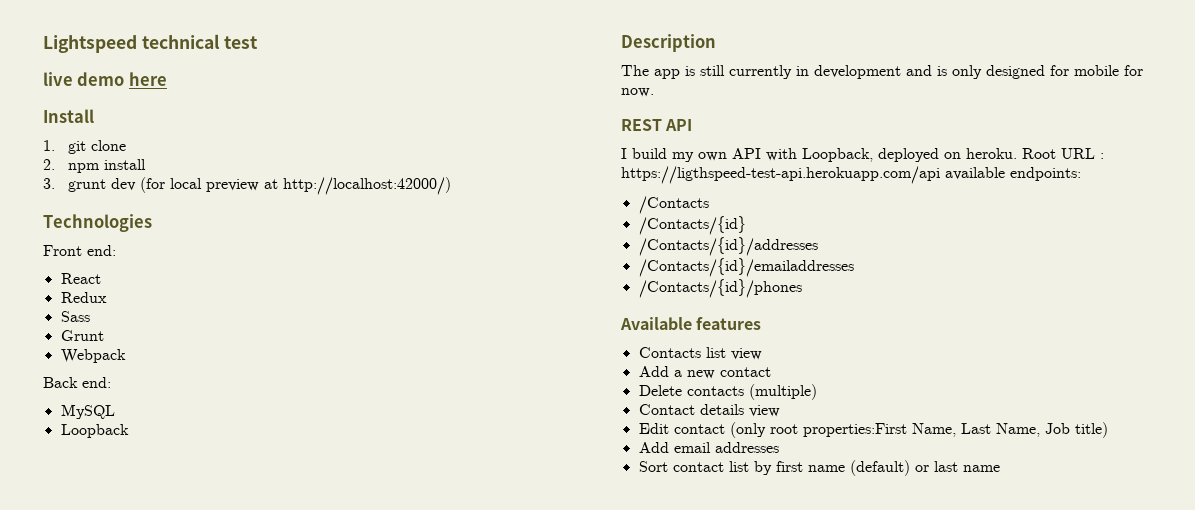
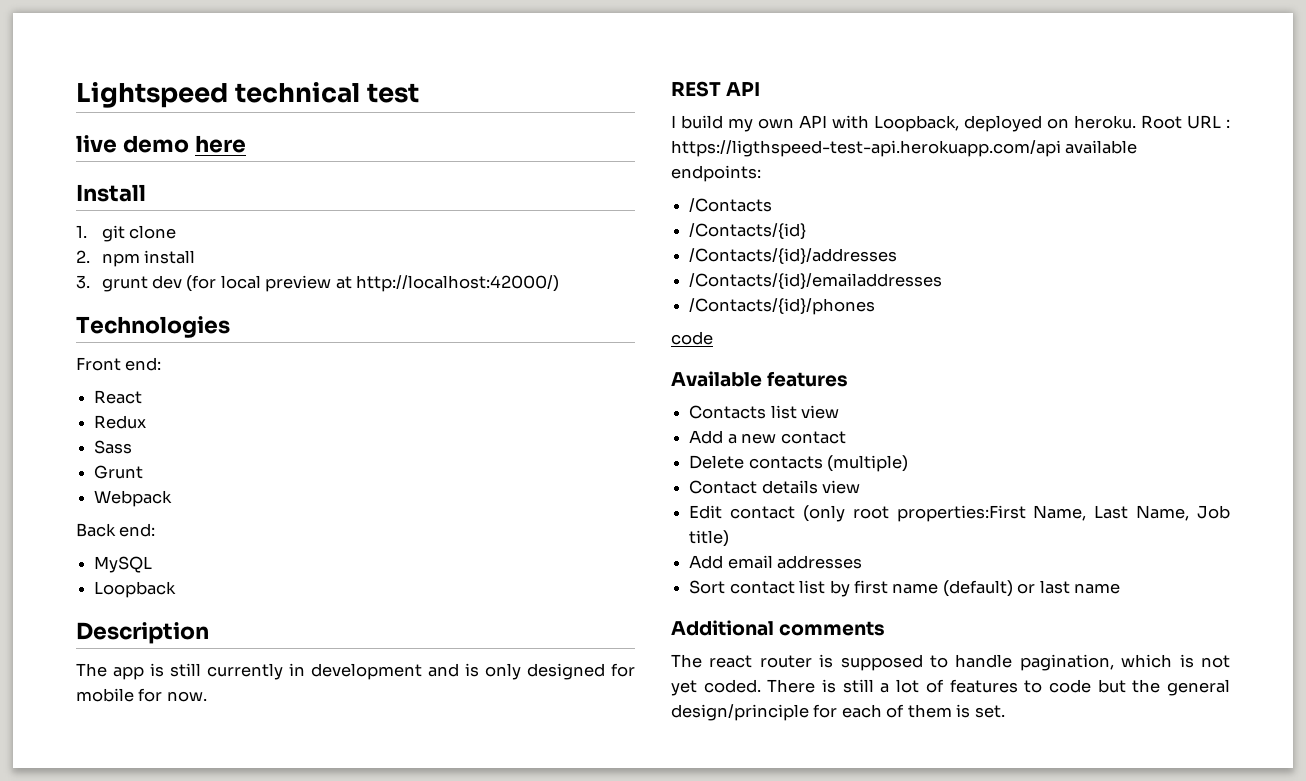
  /Contacts/{id}/phones
+ code
+ Additional comments
+ The react router is supposed to handle pagination, which is not yet coded. There is still a lot of features to code but the general design/principle for each of them is set.

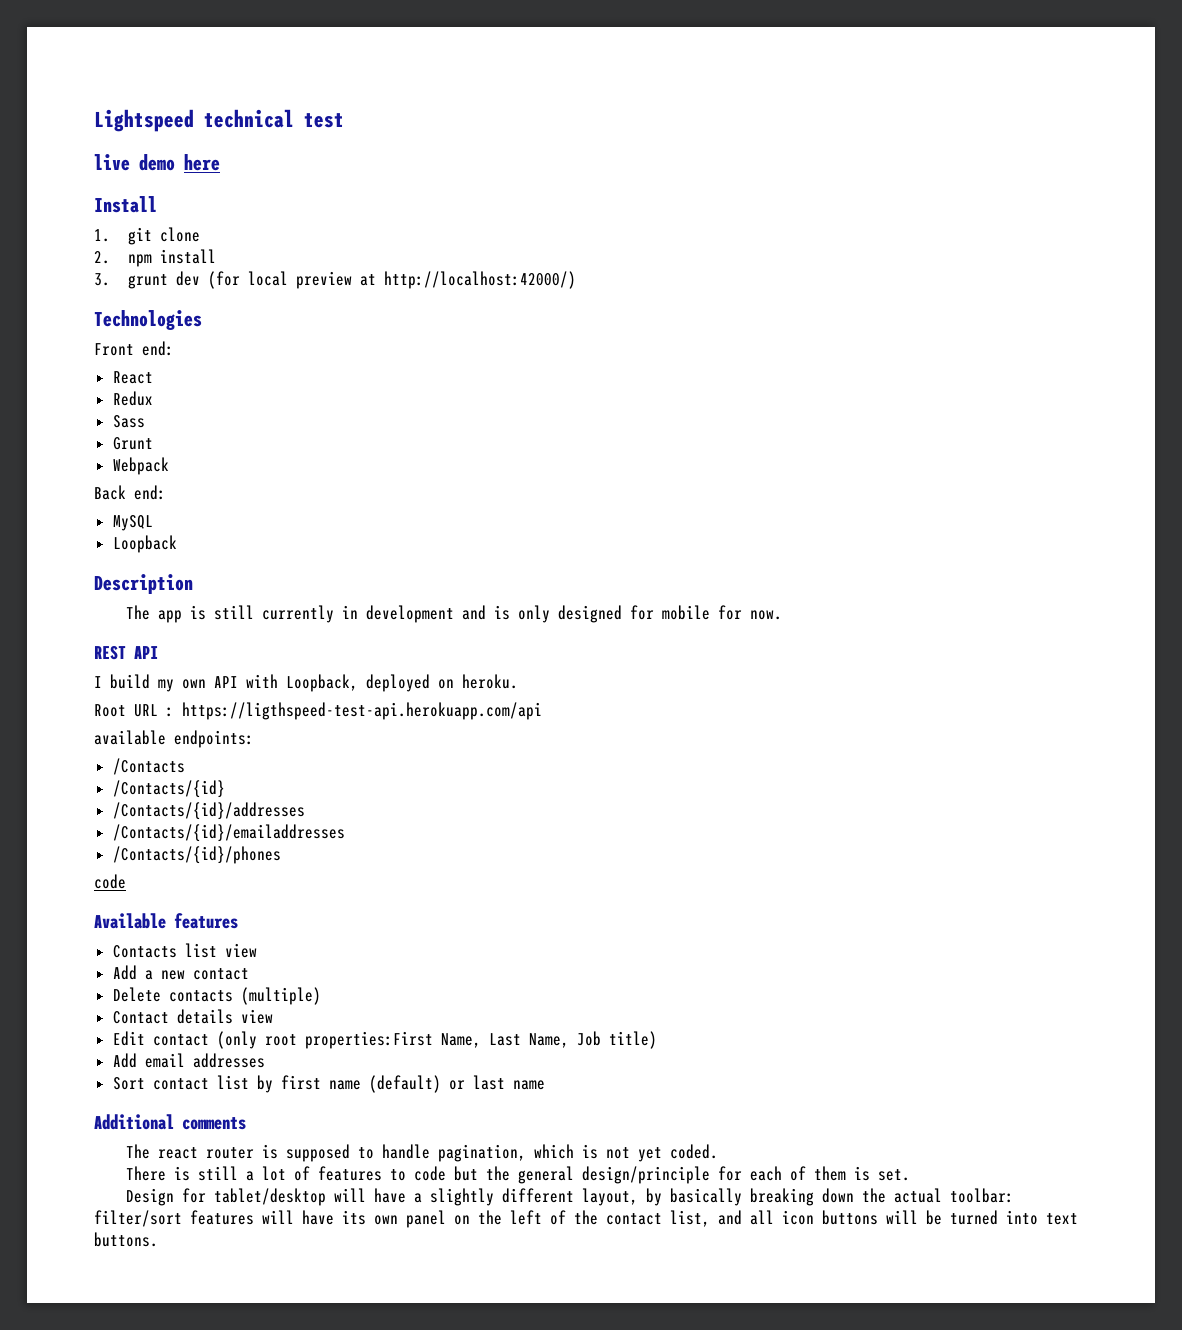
- I build my own API with Loopback, deployed on heroku. Root URL : https://ligthspeed-test-api.herokuapp.com/api available endpoints:
+ I build my own API with Loopback, deployed on heroku.
+ Root URL : https://ligthspeed-test-api.herokuapp.com/api
+ available endpoints:
- The react router is supposed to handle pagination, which is not yet coded. There is still a lot of features to code but the general design/principle for each of them is set.
+ The react router is supposed to handle pagination, which is not yet coded.
+ There is still a lot of features to code but the general design/principle for each of them is set.
+ Design for tablet/desktop will have a slightly different layout, by basically breaking down the actual toolbar: filter/sort features will have its own panel on the left of the contact list, and all icon buttons will be turned into text buttons.

